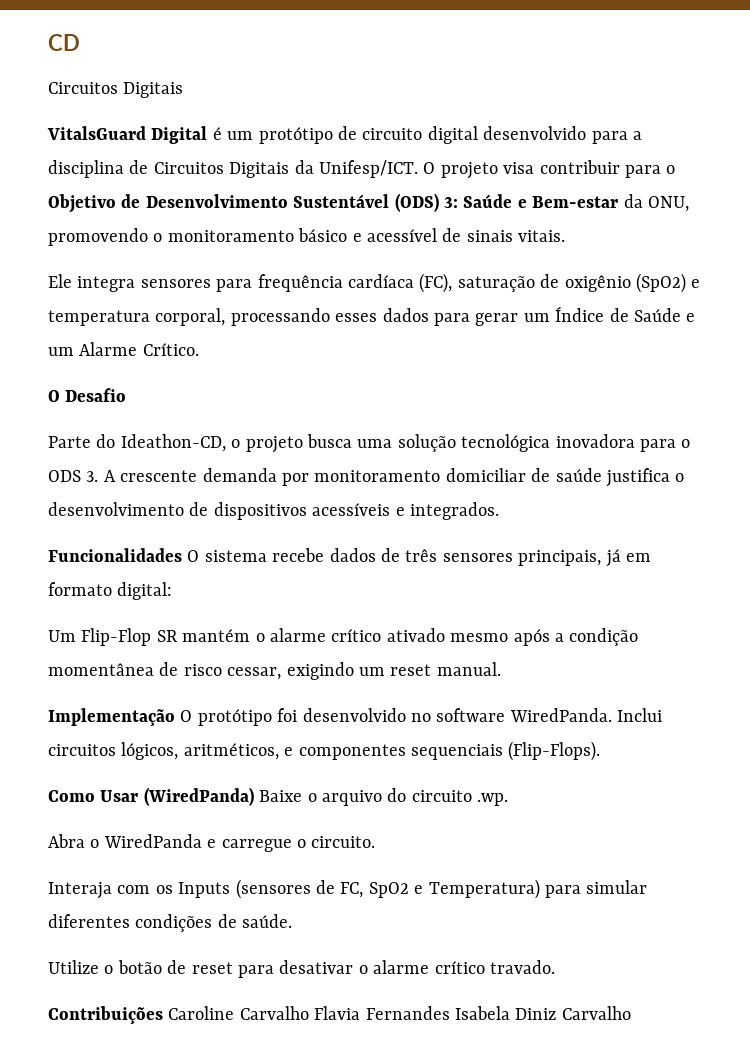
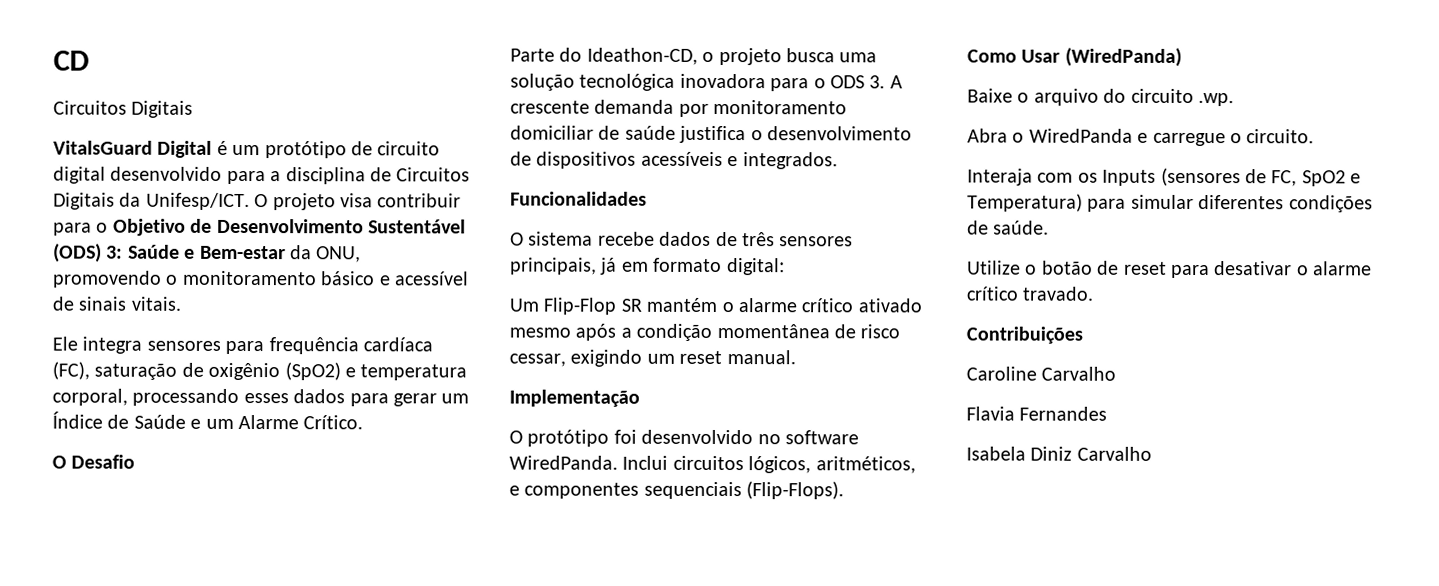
- Funcionalidades O sistema recebe dados de três sensores principais, já em formato digital:
+ Funcionalidades
+ O sistema recebe dados de três sensores principais, já em formato digital:
- Implementação O protótipo foi desenvolvido no software WiredPanda.
+ Implementação
+ O protótipo foi desenvolvido no software WiredPanda.
- Como Usar (WiredPanda) Baixe o arquivo do circuito .wp.
+ Como Usar (WiredPanda)
+ Baixe o arquivo do circuito .wp.
- Contribuições Caroline Carvalho Flavia Fernandes Isabela Diniz Carvalho
+ Contribuições
+ Caroline Carvalho
+ Flavia Fernandes
+ Isabela Diniz Carvalho

